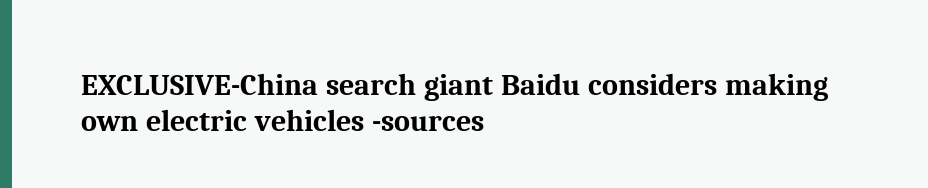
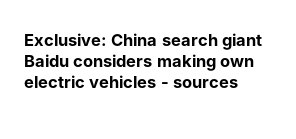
- EXCLUSIVE-China search giant Baidu considers making own electric vehicles -sources
+ Exclusive: China search giant Baidu considers making own electric vehicles - sources

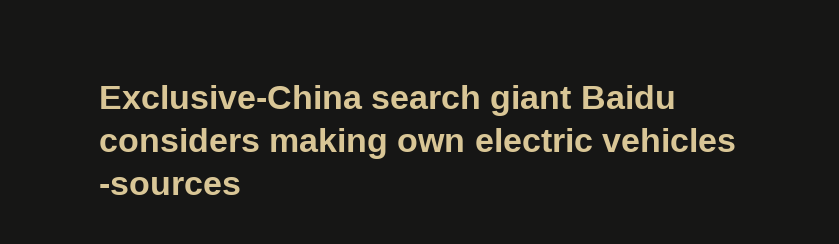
- Exclusive: China search giant Baidu considers making own electric vehicles - sources
+ Exclusive-China search giant Baidu considers making own electric vehicles -sources

